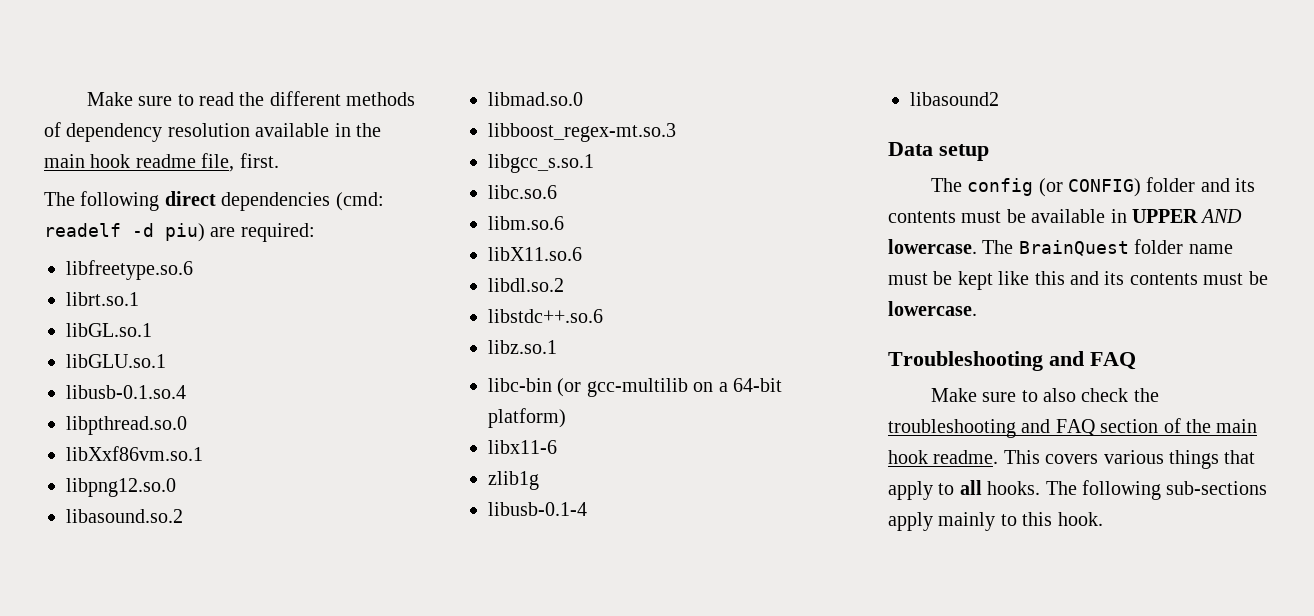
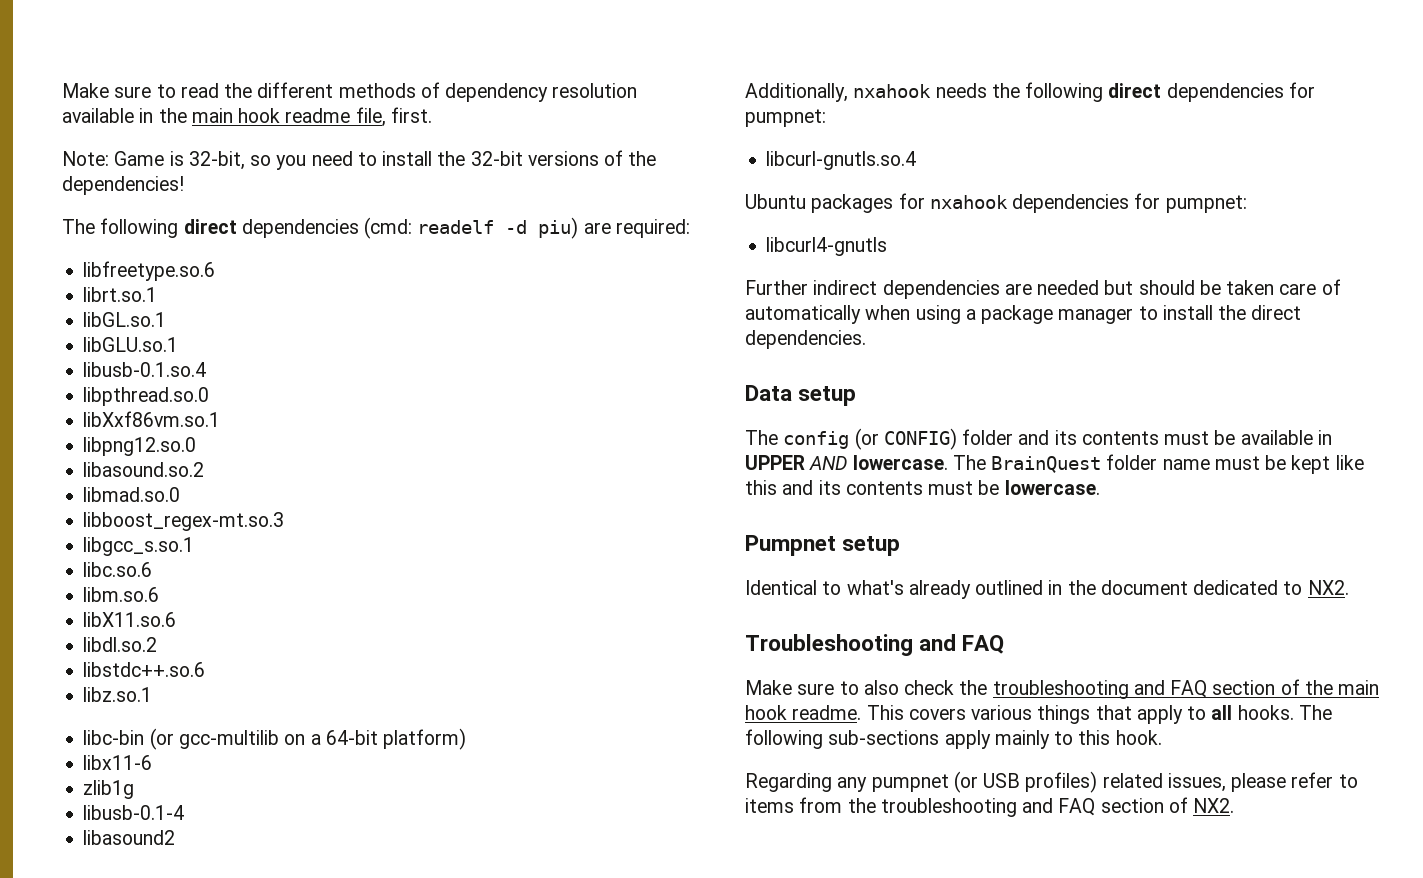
+ Note: Game is 32-bit, so you need to install the 32-bit versions of the dependencies!
+ Additionally, nxahook needs the following direct dependencies for pumpnet:
+ libcurl-gnutls.so.4
+ Ubuntu packages for nxahook dependencies for pumpnet:
+ libcurl4-gnutls
+ Further indirect dependencies are needed but should be taken care of automatically when using a package manager to install the direct dependencies.
+ Pumpnet setup
+ Identical to what's already outlined in the document dedicated to NX2.
+ Regarding any pumpnet (or USB profiles) related issues, please refer to items from the troubleshooting and FAQ section of NX2.

